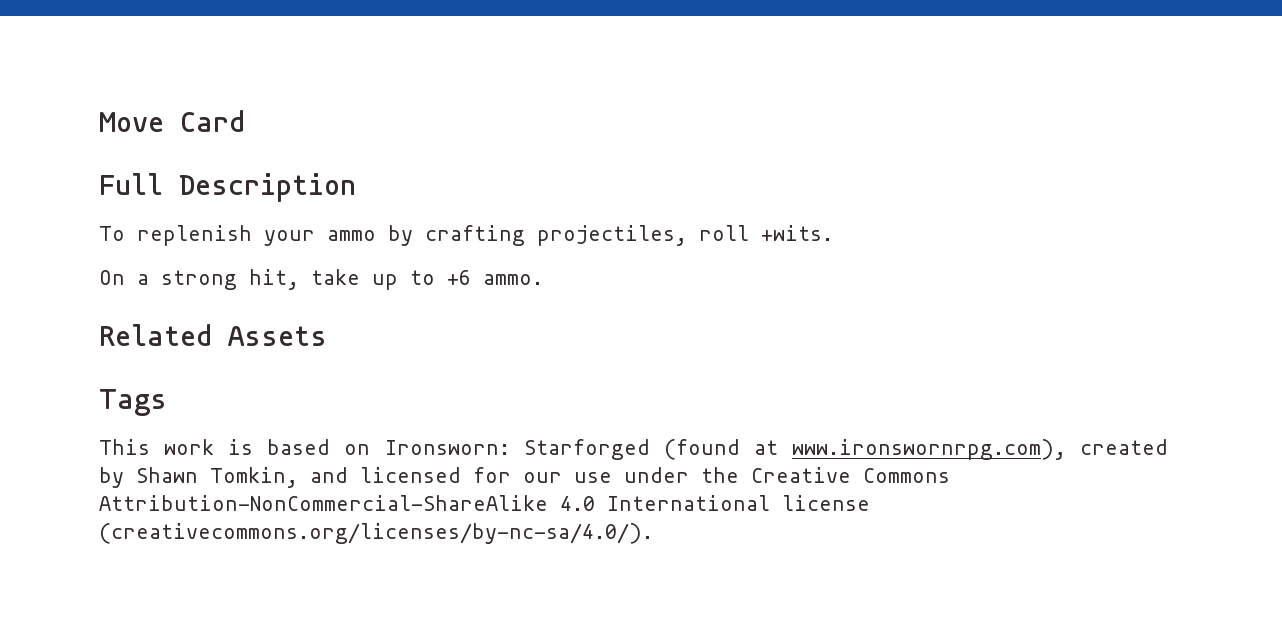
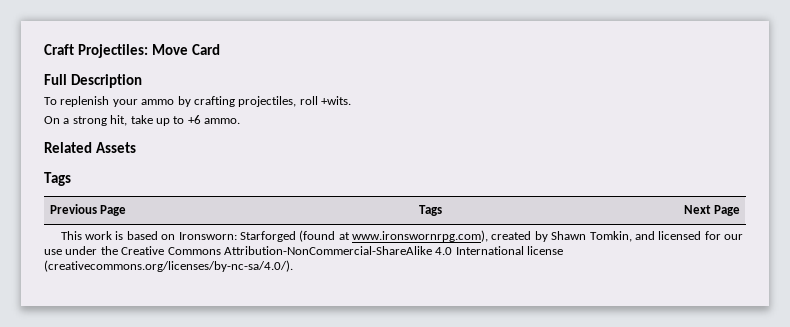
- Move Card
+ Craft Projectiles: Move Card
+ Previous Page | Tags | Next Page

